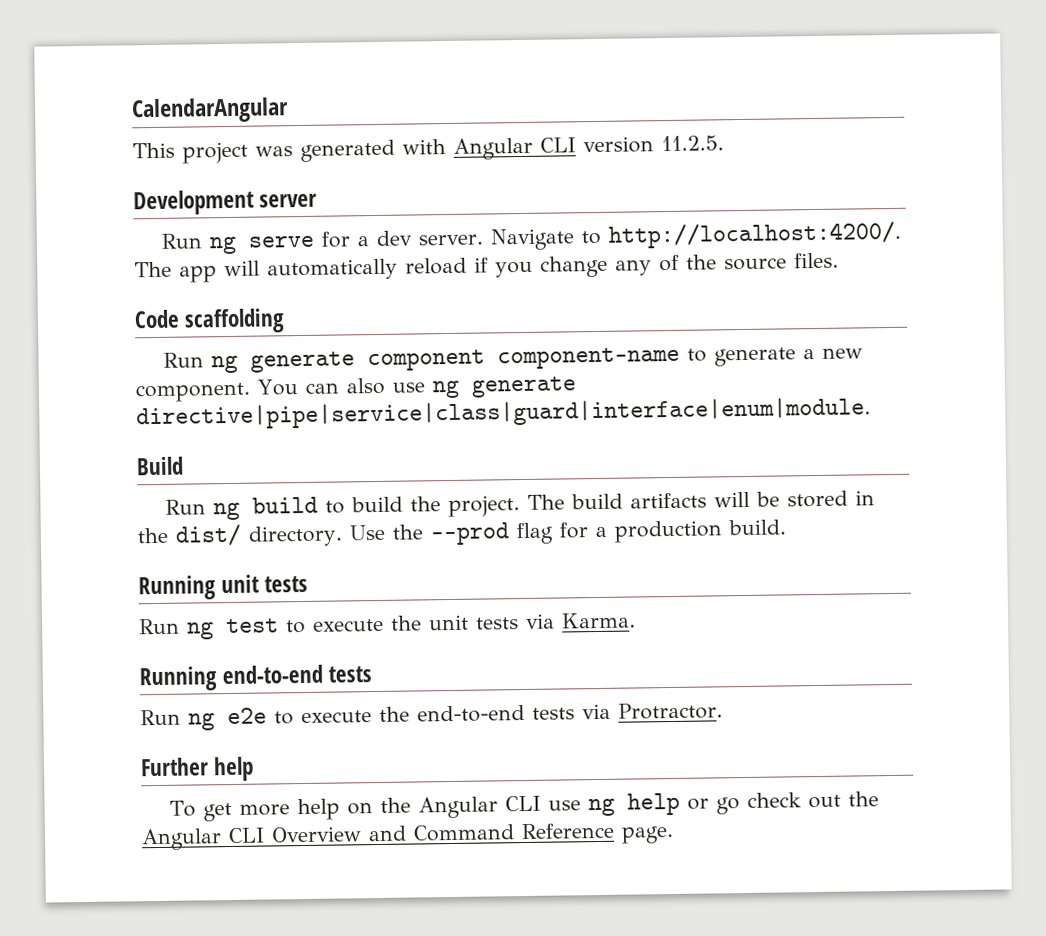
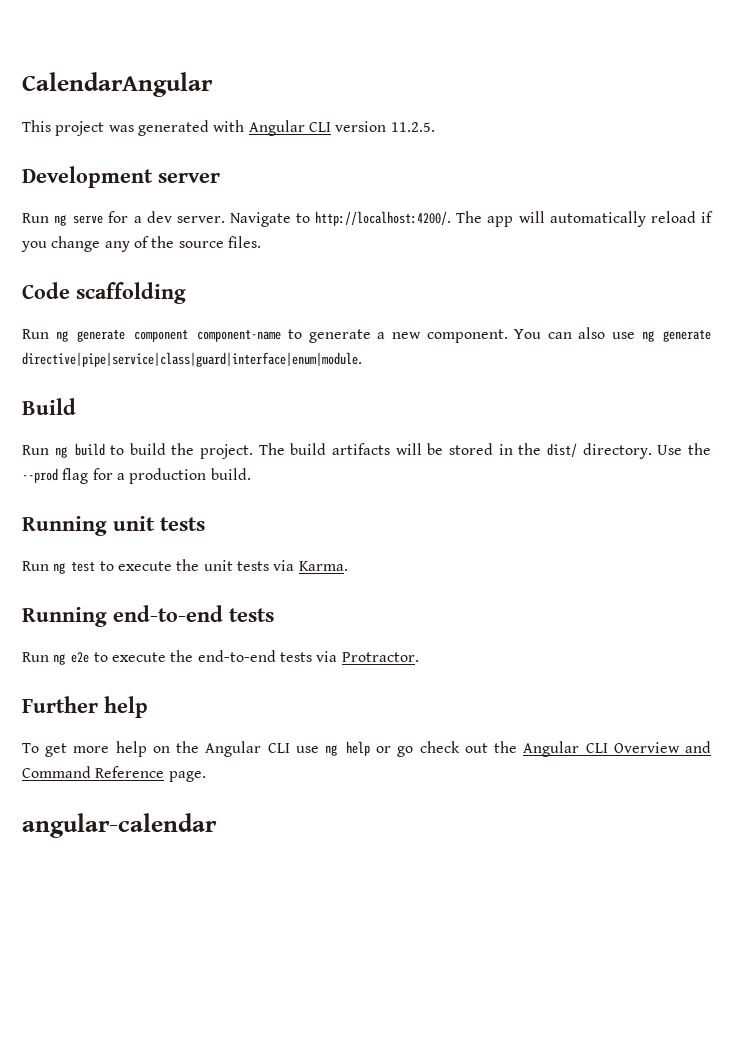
+ angular-calendar

